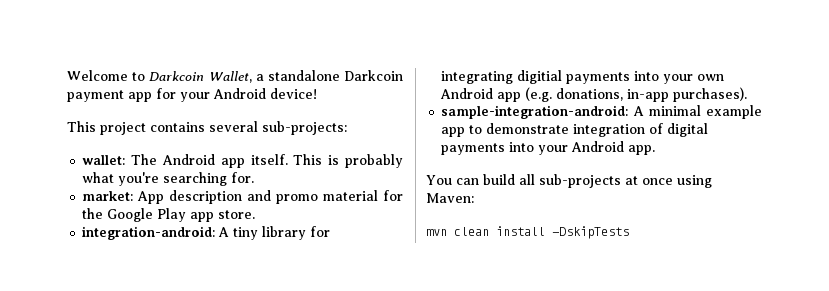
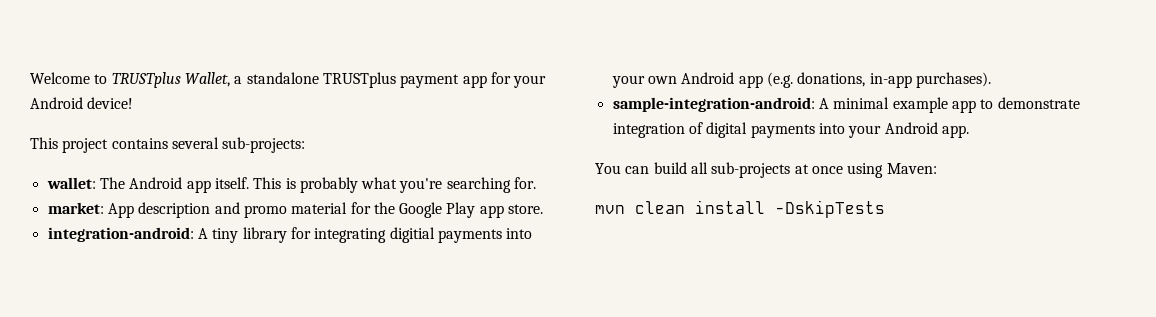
- Welcome to Darkcoin Wallet, a standalone Darkcoin payment app for your Android device!
+ Welcome to TRUSTplus Wallet, a standalone TRUSTplus payment app for your Android device!

